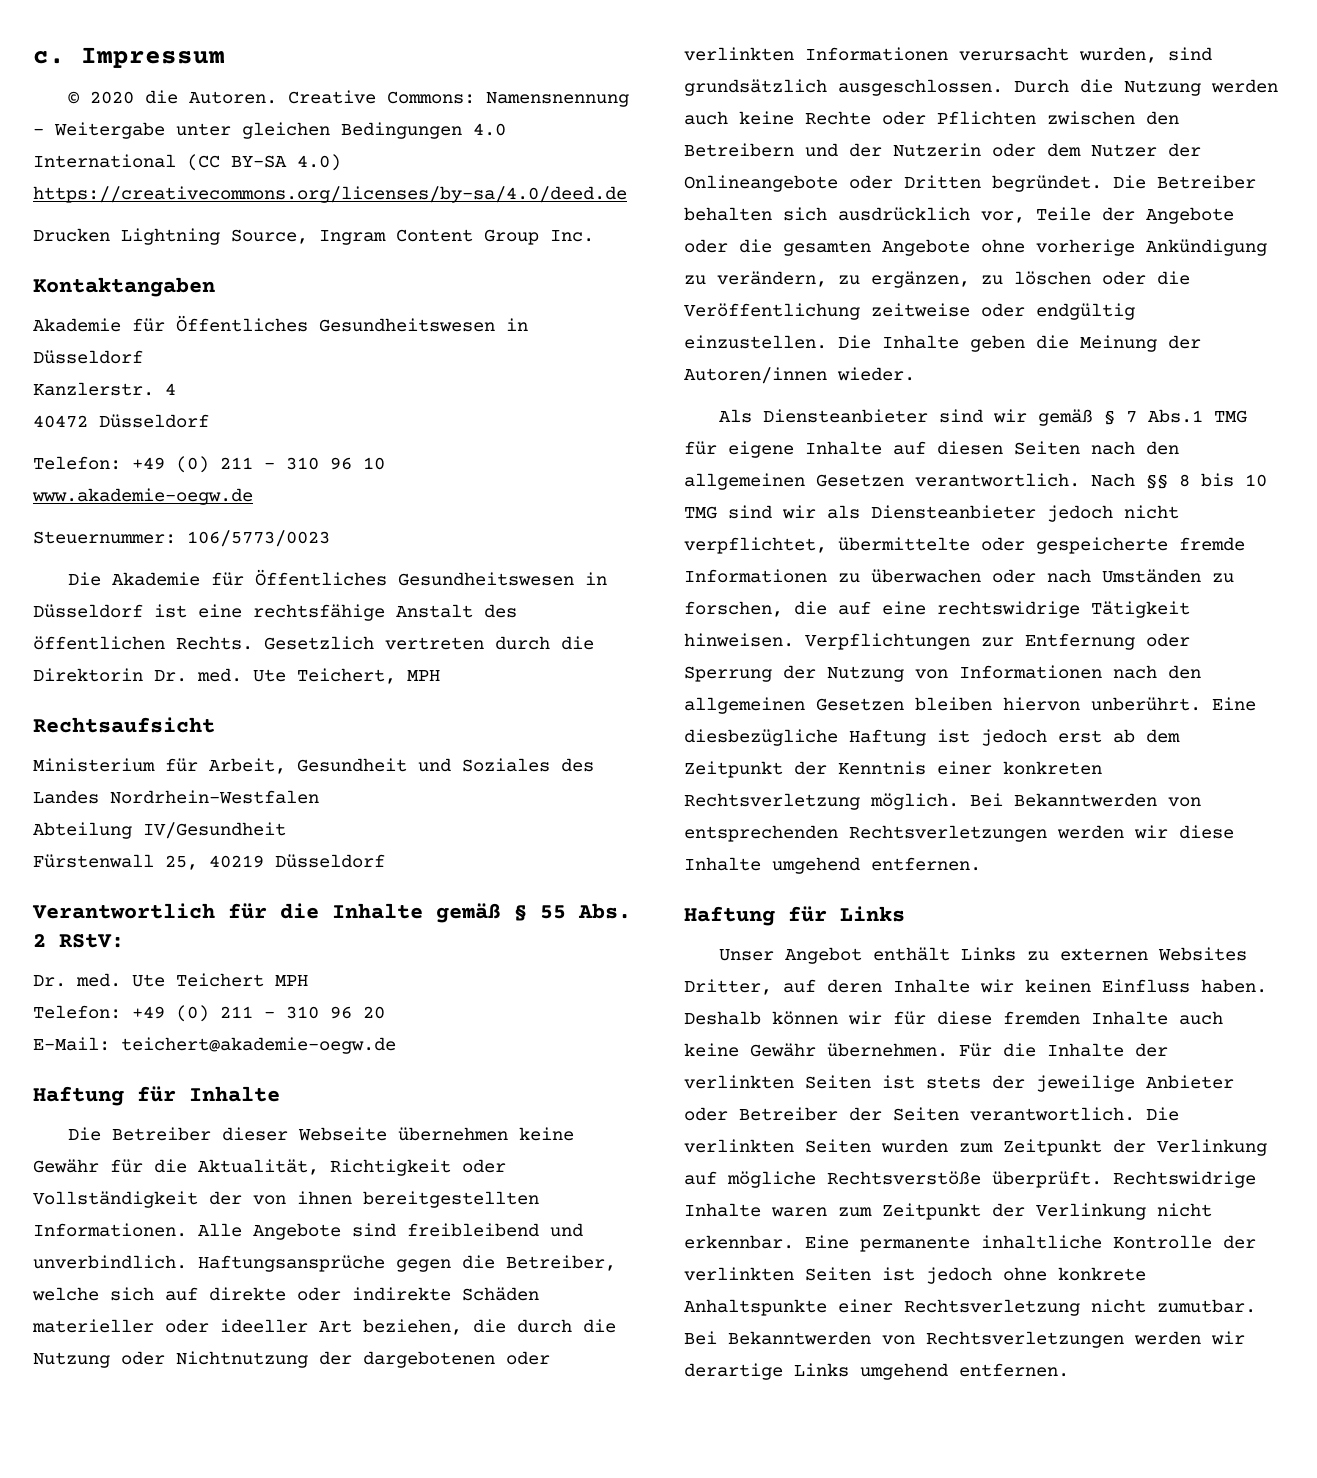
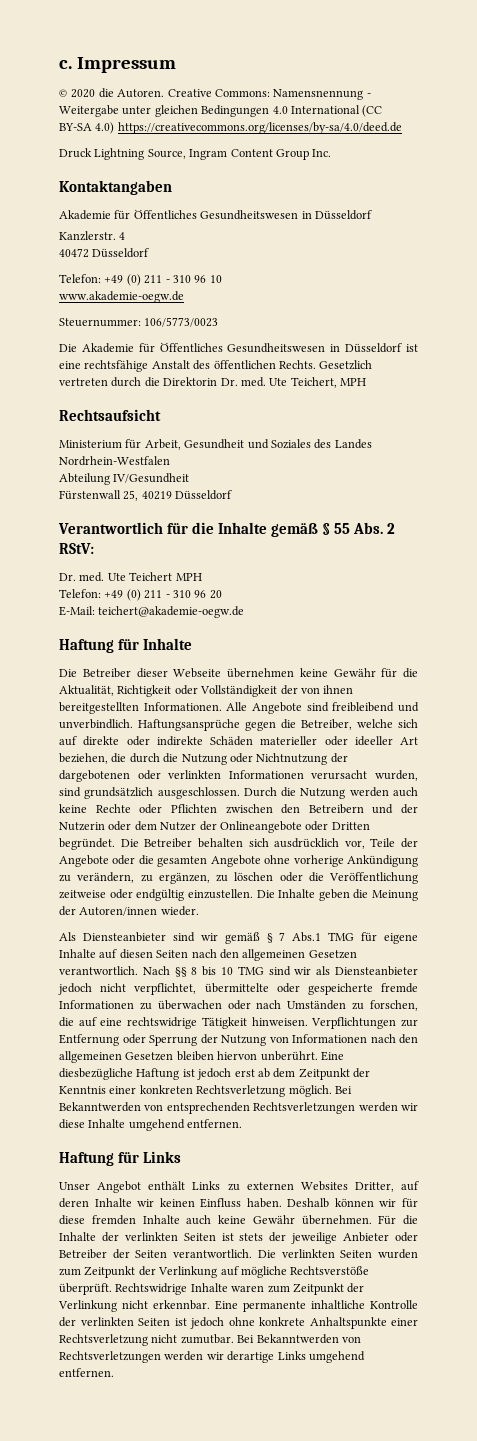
- Drucken Lightning Source, Ingram Content Group Inc.
+ Druck Lightning Source, Ingram Content Group Inc.

